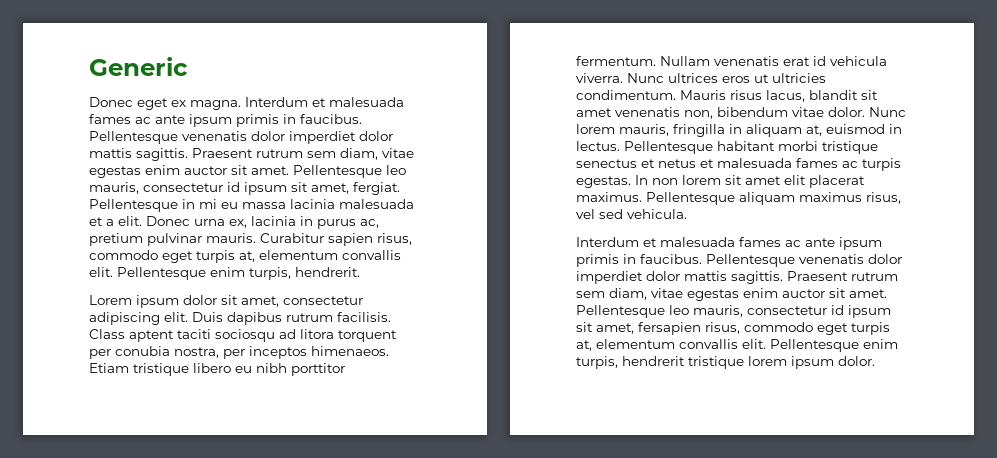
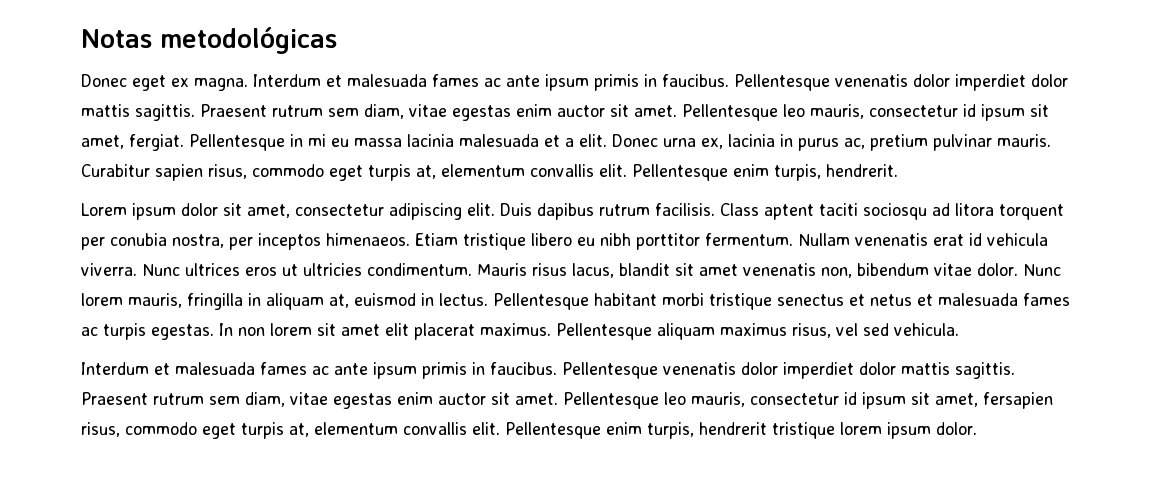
- Generic
+ Notas metodológicas

